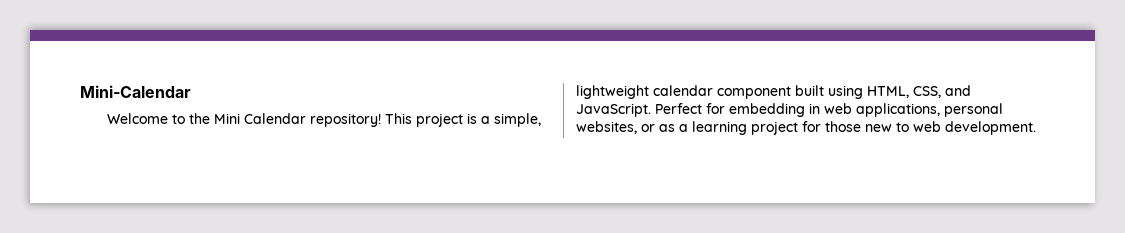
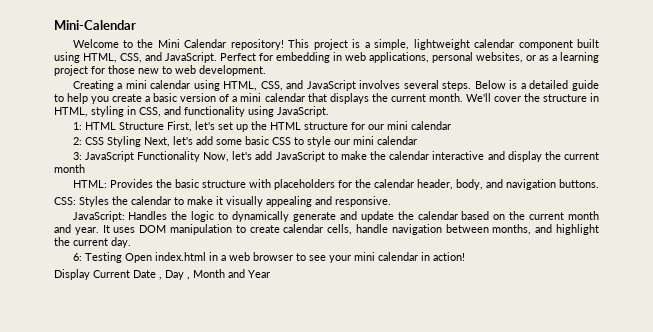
+ Creating a mini calendar using HTML, CSS, and JavaScript involves several steps. Below is a detailed guide to help you create a basic version of a mini calendar that displays the current month. We'll cover the structure in HTML, styling in CSS, and functionality using JavaScript.
+ 1: HTML Structure First, let's set up the HTML structure for our mini calendar
+ 2: CSS Styling Next, let's add some basic CSS to style our mini calendar
+ 3: JavaScript Functionality Now, let's add JavaScript to make the calendar interactive and display the current month
+ HTML: Provides the basic structure with placeholders for the calendar header, body, and navigation buttons.
+ CSS: Styles the calendar to make it visually appealing and responsive.
+ JavaScript: Handles the logic to dynamically generate and update the calendar based on the current month and year. It uses DOM manipulation to create calendar cells, handle navigation between months, and highlight the current day.
+ 6: Testing Open index.html in a web browser to see your mini calendar in action!
+ Display Current Date , Day , Month and Year

